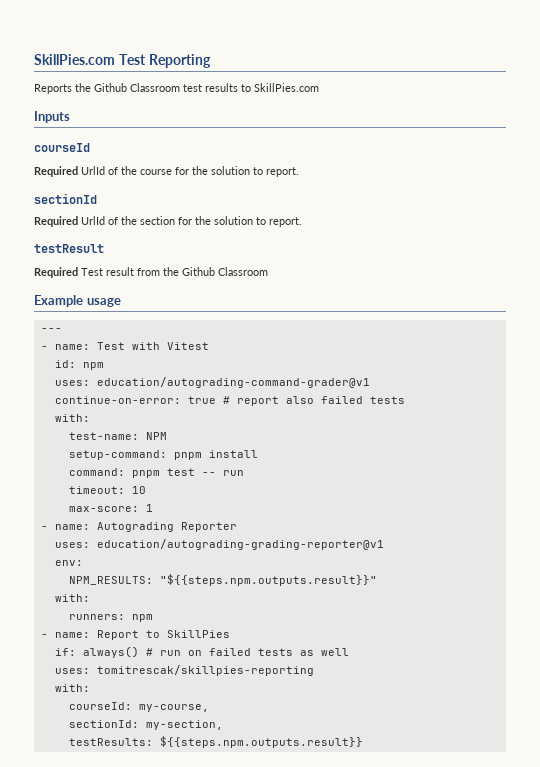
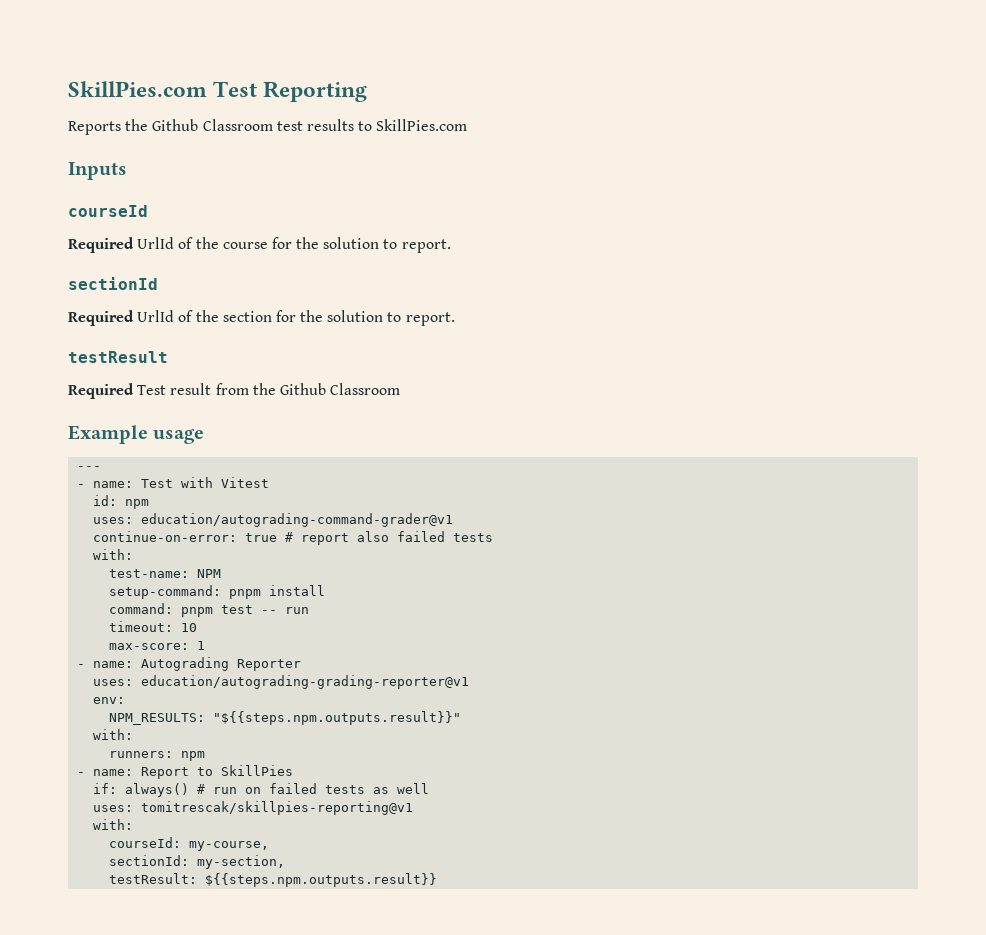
- uses: tomitrescak/skillpies-reporting
+ uses: tomitrescak/skillpies-reporting@v1
- testResults: ${{steps.npm.outputs.result}}
+ testResult: ${{steps.npm.outputs.result}}

